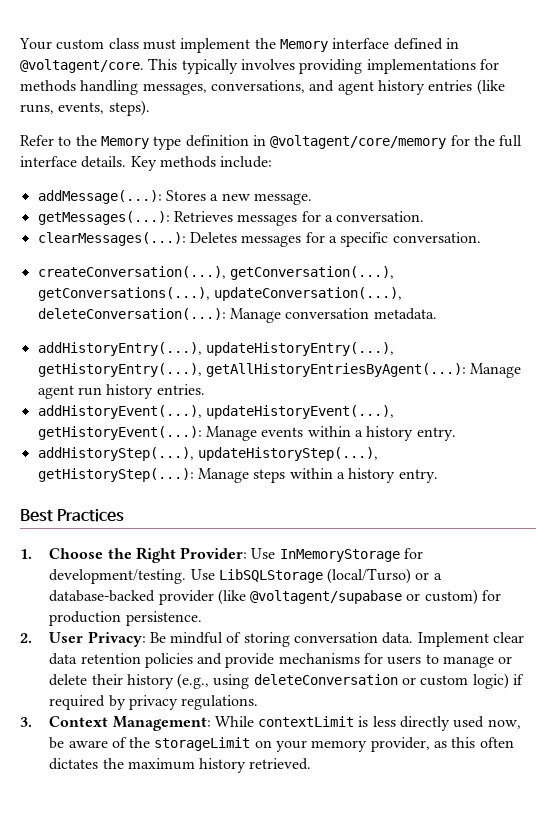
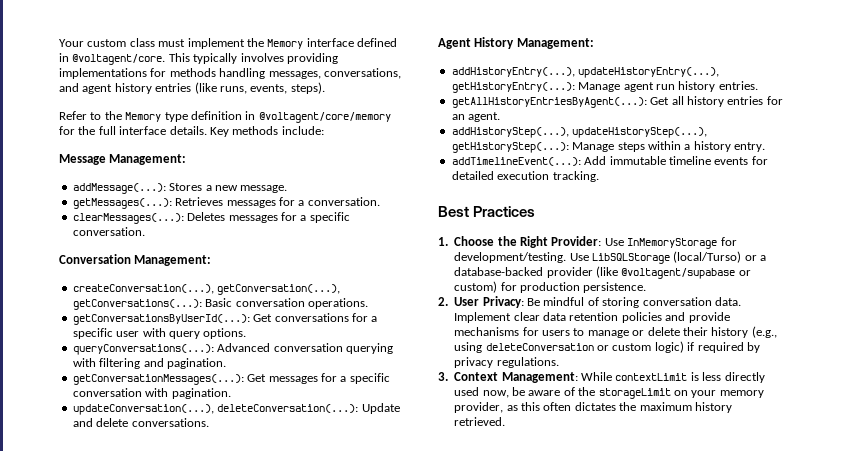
+ Message Management:
+ Conversation Management:
- createConversation(...), getConversation(...), getConversations(...), updateConversation(...), deleteConversation(...): Manage conversation metadata.
+ createConversation(...), getConversation(...), getConversations(...): Basic conversation operations.
+ getConversationsByUserId(...): Get conversations for a specific user with query options.
+ queryConversations(...): Advanced conversation querying with filtering and pagination.
+ getConversationMessages(...): Get messages for a specific conversation with pagination.
+ updateConversation(...), deleteConversation(...): Update and delete conversations.
+ Agent History Management:
- addHistoryEntry(...), updateHistoryEntry(...), getHistoryEntry(...), getAllHistoryEntriesByAgent(...): Manage agent run history entries.
+ addHistoryEntry(...), updateHistoryEntry(...), getHistoryEntry(...): Manage agent run history entries.
- addHistoryEvent(...), updateHistoryEvent(...), getHistoryEvent(...): Manage events within a history entry.
+ getAllHistoryEntriesByAgent(...): Get all history entries for an agent.
+ addTimelineEvent(...): Add immutable timeline events for detailed execution tracking.

